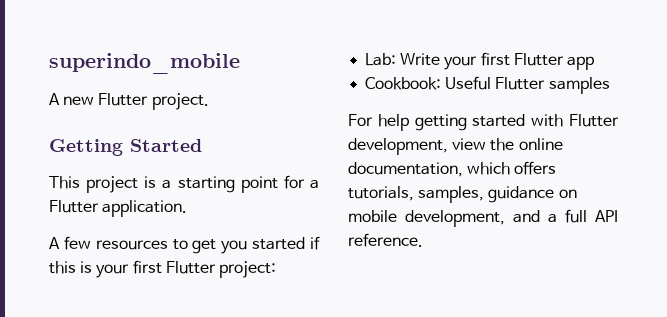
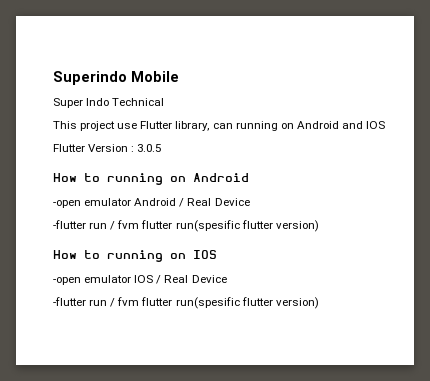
- superindo_mobile
- A new Flutter project.
- Getting Started
- This project is a starting point for a Flutter application.
- A few resources to get you started if this is your first Flutter project:
- Lab: Write your first Flutter app
- Cookbook: Useful Flutter samples
- For help getting started with Flutter development, view the online documentation, which offers tutorials, samples, guidance on mobile development, and a full API reference.
+ Superindo Mobile
+ Super Indo Technical
+ This project use Flutter library, can running on Android and IOS
+ Flutter Version : 3.0.5
+ How to running on Android
+ -open emulator Android / Real Device
+ -flutter run / fvm flutter run(spesific flutter version)
+ How to running on IOS
+ -open emulator IOS / Real Device
+ -flutter run / fvm flutter run(spesific flutter version)

